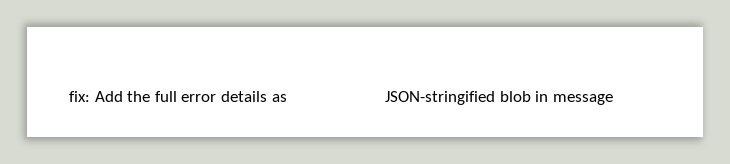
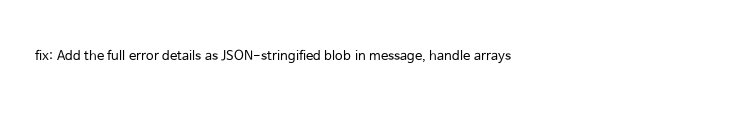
- fix: Add the full error details as JSON-stringified blob in message
+ fix: Add the full error details as JSON-stringified blob in message, handle arrays

